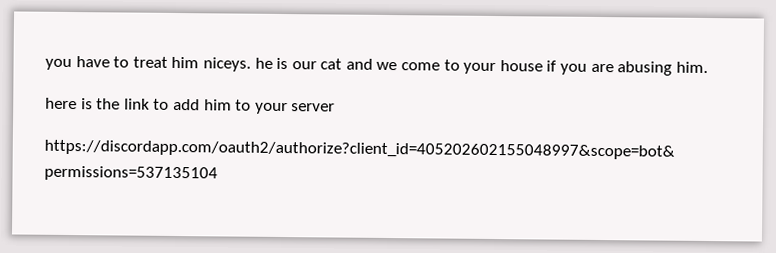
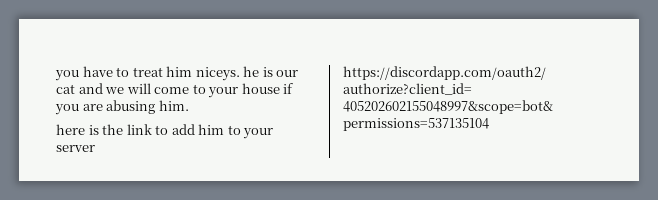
- you have to treat him niceys. he is our cat and we come to your house if you are abusing him.
+ you have to treat him niceys. he is our cat and we will come to your house if you are abusing him.

